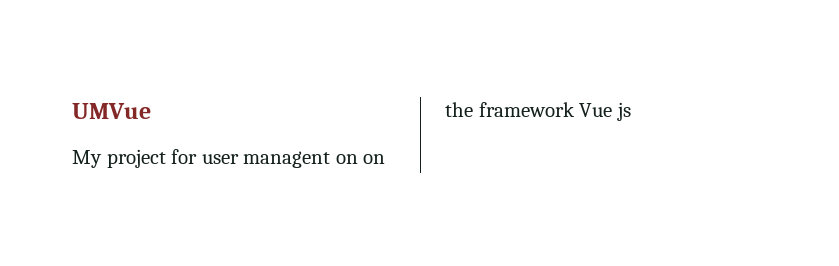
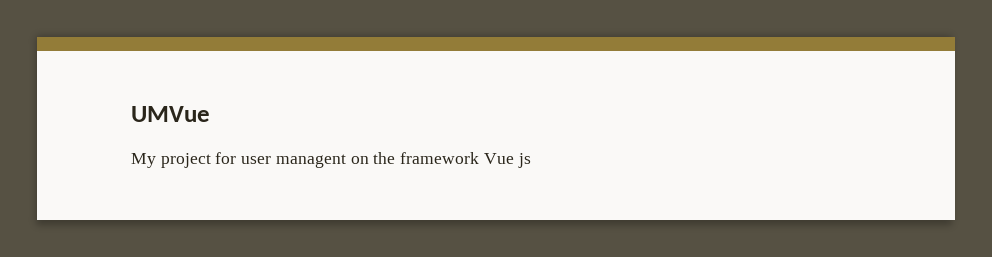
- My project for user managent on on the framework Vue js
+ My project for user managent on the framework Vue js

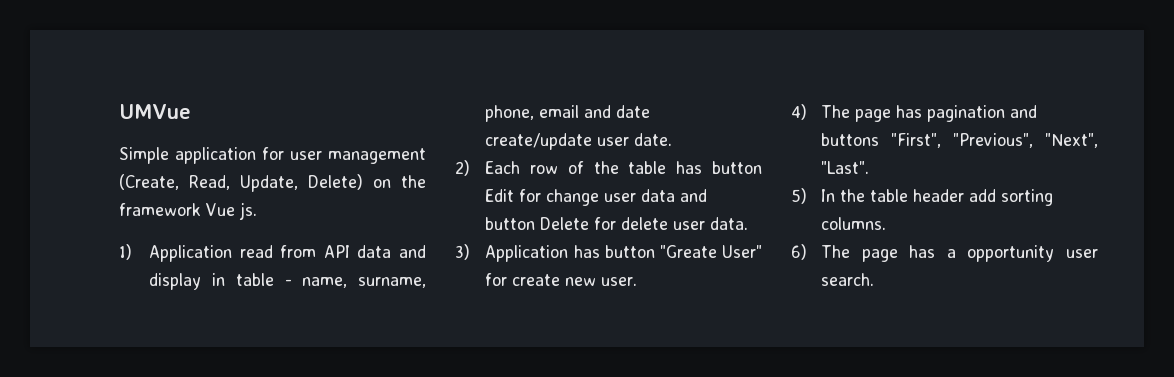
- My project for user managent on the framework Vue js
+ Simple application for user management (Create, Read, Update, Delete) on the framework Vue js.
+ 1) Application read from API data and display in table - name, surname, phone, email and date create/update user date.
+ 2) Each row of the table has button Edit for change user data and button Delete for delete user data.
+ 3) Application has button "Greate User" for create new user.
+ 4) The page has pagination and buttons "First", "Previous", "Next", "Last".
+ 5) In the table header add sorting columns.
+ 6) The page has a opportunity user search.

